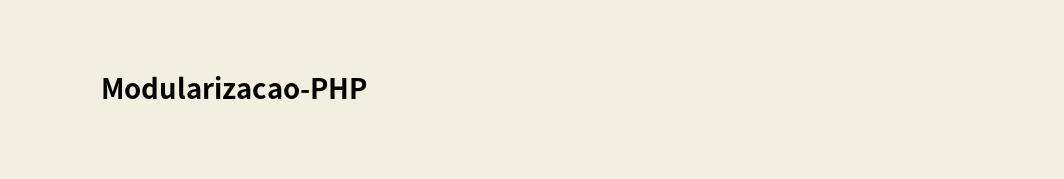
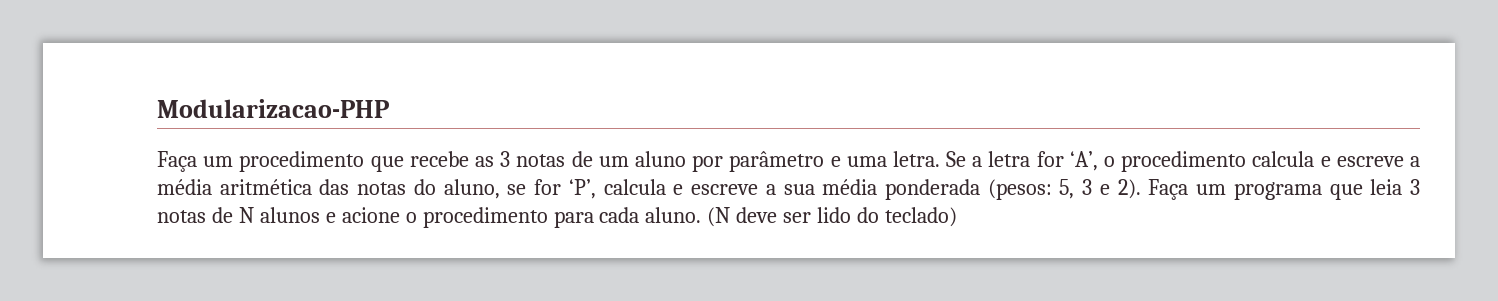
+ Faça um procedimento que recebe as 3 notas de um aluno por parâmetro e uma letra. Se a letra for ‘A’, o procedimento calcula e escreve a média aritmética das notas do aluno, se for ‘P’, calcula e escreve a sua média ponderada (pesos: 5, 3 e 2). Faça um programa que leia 3 notas de N alunos e acione o procedimento para cada aluno. (N deve ser lido do teclado)

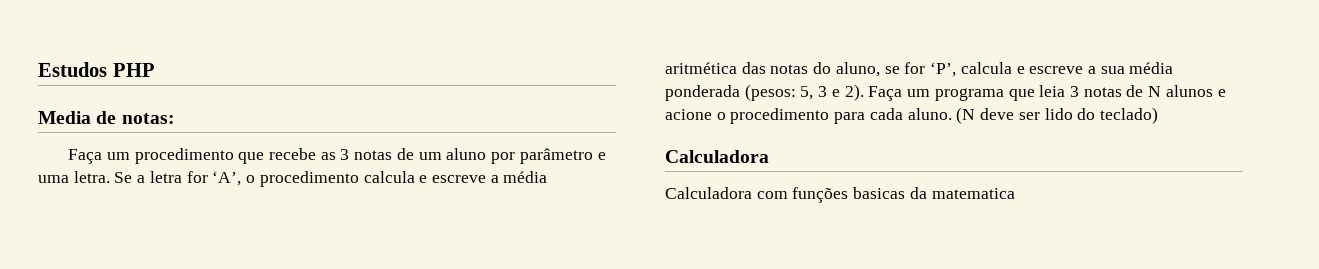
- Modularizacao-PHP
+ Estudos PHP
+ Media de notas:
  (N deve ser lido do teclado)
+ Calculadora
+ Calculadora com funções basicas da matematica

